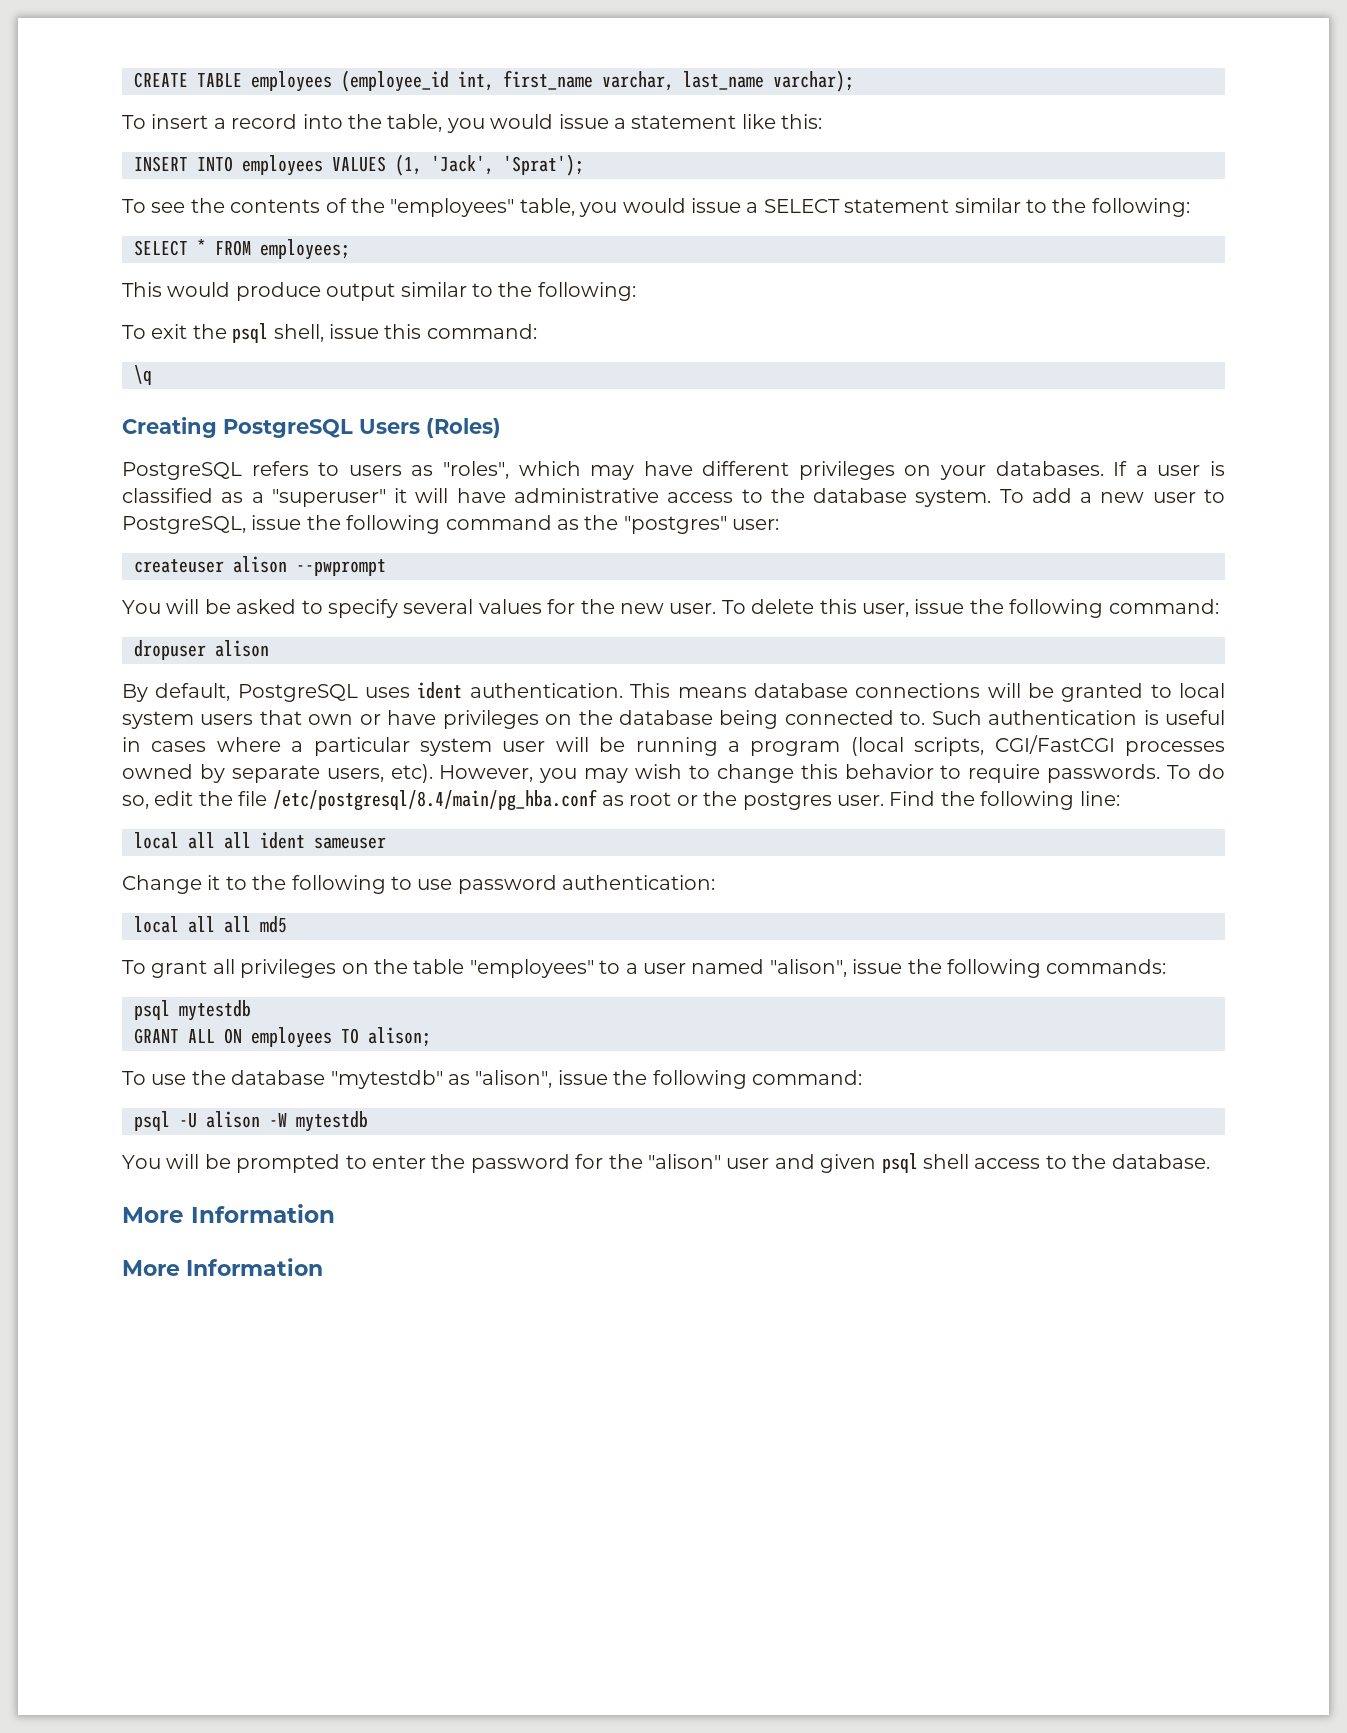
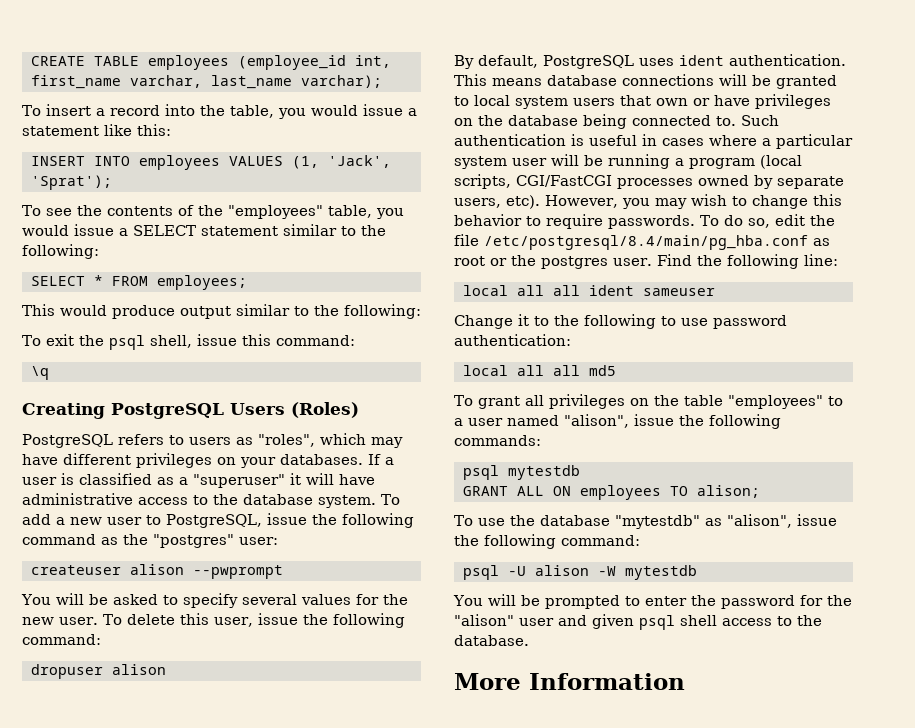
  You will be prompted to enter the password for the "alison" user and given psql shell access to the database.
- More Information

